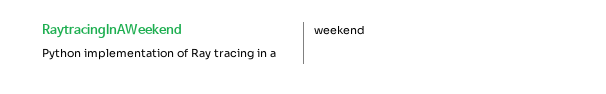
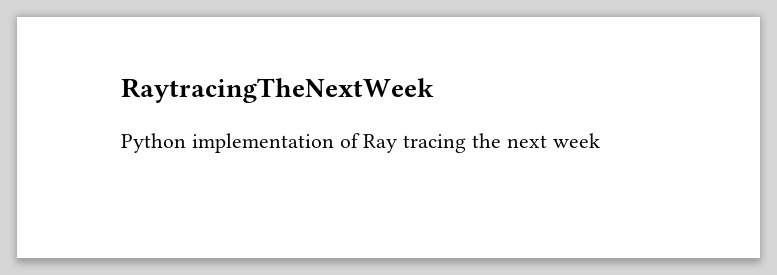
- RaytracingInAWeekend
+ RaytracingTheNextWeek
- Python implementation of Ray tracing in a weekend
+ Python implementation of Ray tracing the next week

